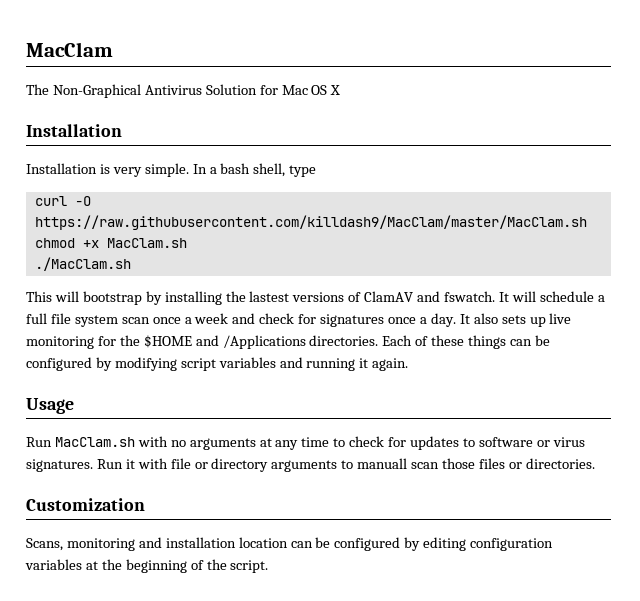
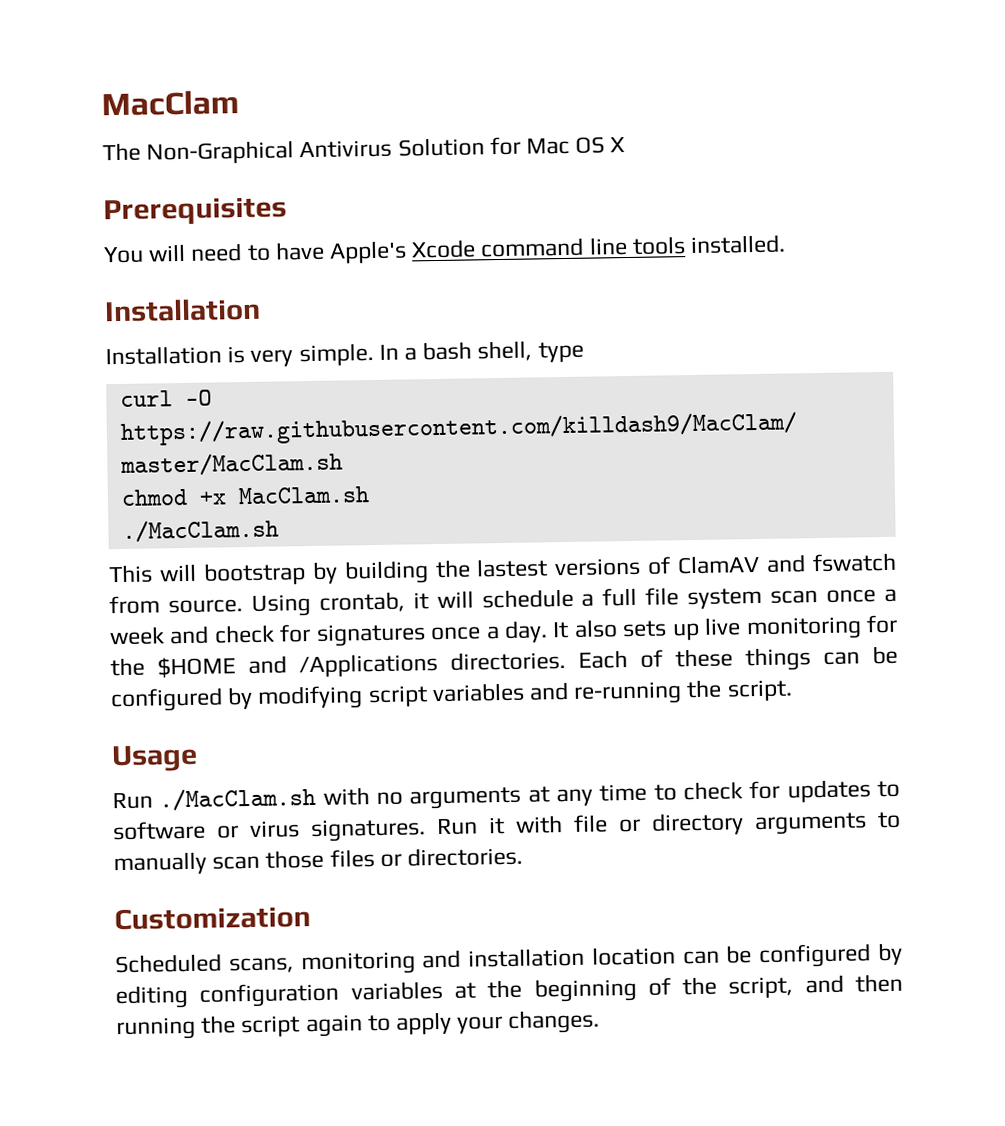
+ Prerequisites
+ You will need to have Apple's Xcode command line tools installed.
- This will bootstrap by installing the lastest versions of ClamAV and fswatch. It will schedule a full file system scan once a week and check for signatures once a day.
+ This will bootstrap by building the lastest versions of ClamAV and fswatch from source. Using crontab, it will schedule a full file system scan once a week and check for signatures once a day.
- Each of these things can be configured by modifying script variables and running it again.
+ Each of these things can be configured by modifying script variables and re-running the script.
- Run MacClam.sh with no arguments at any time to check for updates to software or virus signatures.
+ Run ./MacClam.sh with no arguments at any time to check for updates to software or virus signatures.
- Run it with file or directory arguments to manuall scan those files or directories.
+ Run it with file or directory arguments to manually scan those files or directories.
- Scans, monitoring and installation location can be configured by editing configuration variables at the beginning of the script.
+ Scheduled scans, monitoring and installation location can be configured by editing configuration variables at the beginning of the script, and then running the script again to apply your changes.

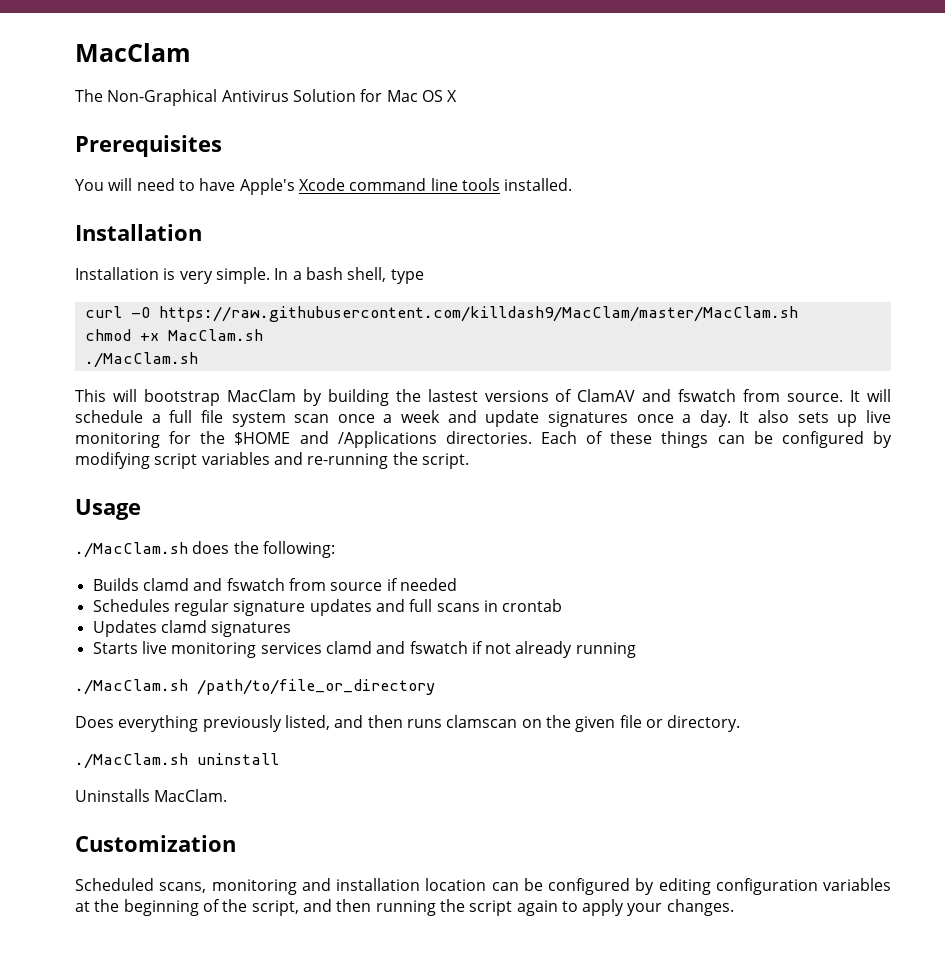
- This will bootstrap by building the lastest versions of ClamAV and fswatch from source.
+ This will bootstrap MacClam by building the lastest versions of ClamAV and fswatch from source.
- Using crontab, it will schedule a full file system scan once a week and check for signatures once a day.
+ It will schedule a full file system scan once a week and update signatures once a day.
- Run ./MacClam.sh with no arguments at any time to check for updates to software or virus signatures. Run it with file or directory arguments to manually scan those files or directories.
+ ./MacClam.sh does the following:
+ Builds clamd and fswatch from source if needed
+ Schedules regular signature updates and full scans in crontab
+ Updates clamd signatures
+ Starts live monitoring services clamd and fswatch if not already running
+ ./MacClam.sh /path/to/file_or_directory
+ Does everything previously listed, and then runs clamscan on the given file or directory.
+ ./MacClam.sh uninstall
+ Uninstalls MacClam.

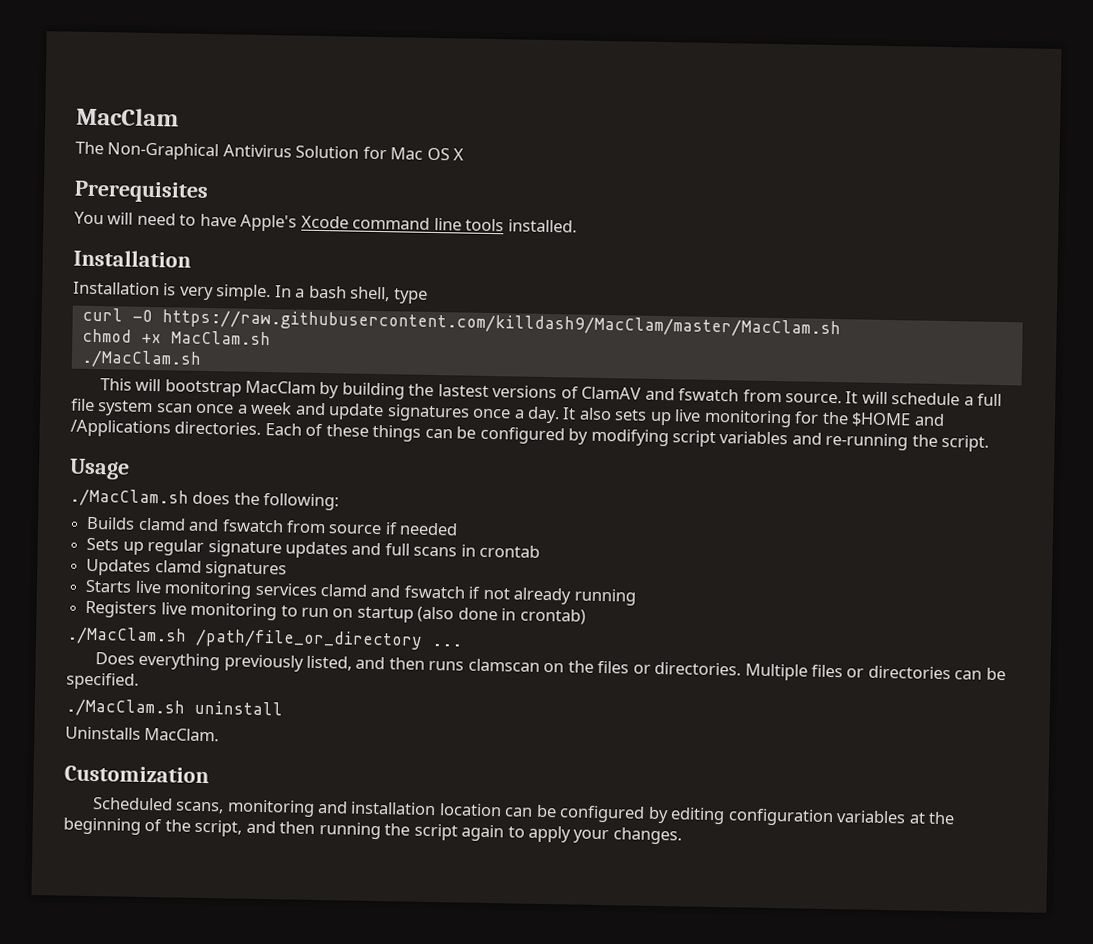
- Schedules regular signature updates and full scans in crontab
+ Sets up regular signature updates and full scans in crontab
- ./MacClam.sh /path/to/file_or_directory
+ Registers live monitoring to run on startup (also done in crontab)
+ ./MacClam.sh /path/file_or_directory ...
- Does everything previously listed, and then runs clamscan on the given file or directory.
+ Does everything previously listed, and then runs clamscan on the files or directories. Multiple files or directories can be specified.

